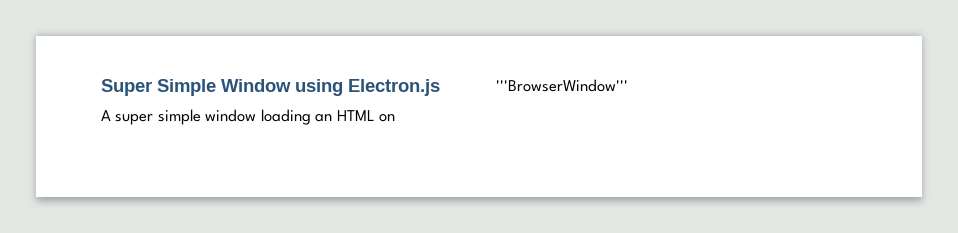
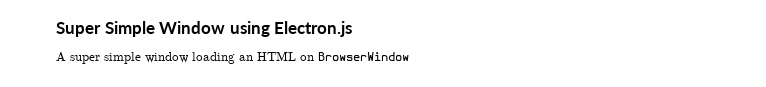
- A super simple window loading an HTML on '''BrowserWindow'''
+ A super simple window loading an HTML on BrowserWindow

